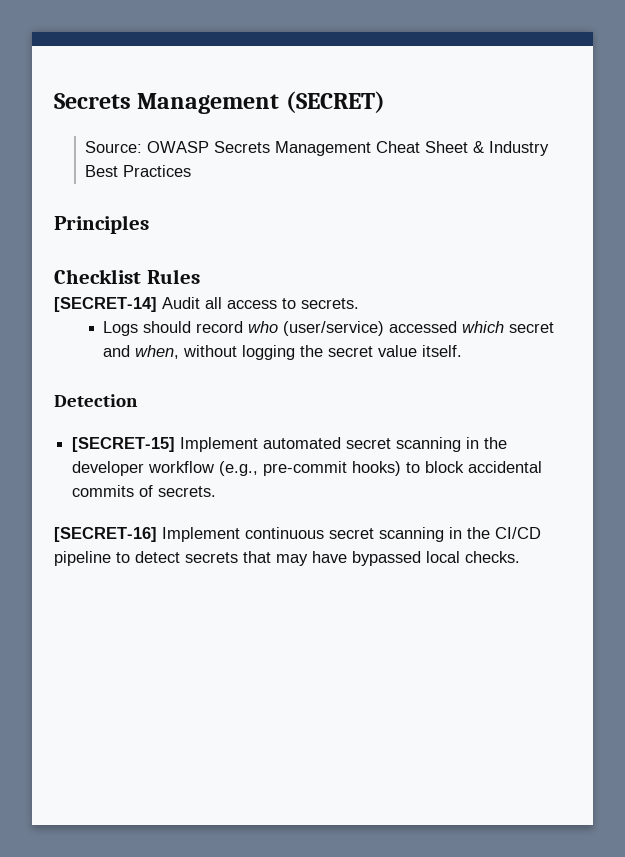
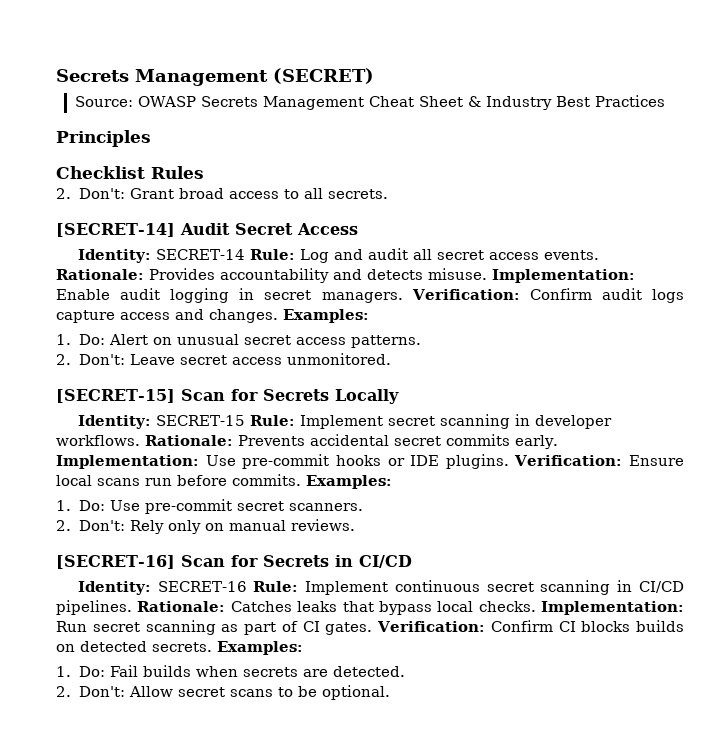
- [SECRET-14] Audit all access to secrets.
- Logs should record who (user/service) accessed which secret and when, without logging the secret value itself.
- Detection
- [SECRET-15] Implement automated secret scanning in the developer workflow (e.g., pre-commit hooks) to block accidental commits of secrets.
- [SECRET-16] Implement continuous secret scanning in the CI/CD pipeline to detect secrets that may have bypassed local checks.
+ 2. Don't: Grant broad access to all secrets.
+ [SECRET-14] Audit Secret Access
+ Identity: SECRET-14 Rule: Log and audit all secret access events. Rationale: Provides accountability and detects misuse. Implementation: Enable audit logging in secret managers. Verification: Confirm audit logs capture access and changes. Examples:
+ 1. Do: Alert on unusual secret access patterns.
+ 2. Don't: Leave secret access unmonitored.
+ [SECRET-15] Scan for Secrets Locally
+ Identity: SECRET-15 Rule: Implement secret scanning in developer workflows. Rationale: Prevents accidental secret commits early. Implementation: Use pre-commit hooks or IDE plugins. Verification: Ensure local scans run before commits. Examples:
+ 1. Do: Use pre-commit secret scanners.
+ 2. Don't: Rely only on manual reviews.
+ [SECRET-16] Scan for Secrets in CI/CD
+ Identity: SECRET-16 Rule: Implement continuous secret scanning in CI/CD pipelines. Rationale: Catches leaks that bypass local checks. Implementation: Run secret scanning as part of CI gates. Verification: Confirm CI blocks builds on detected secrets. Examples:
+ 1. Do: Fail builds when secrets are detected.
+ 2. Don't: Allow secret scans to be optional.

